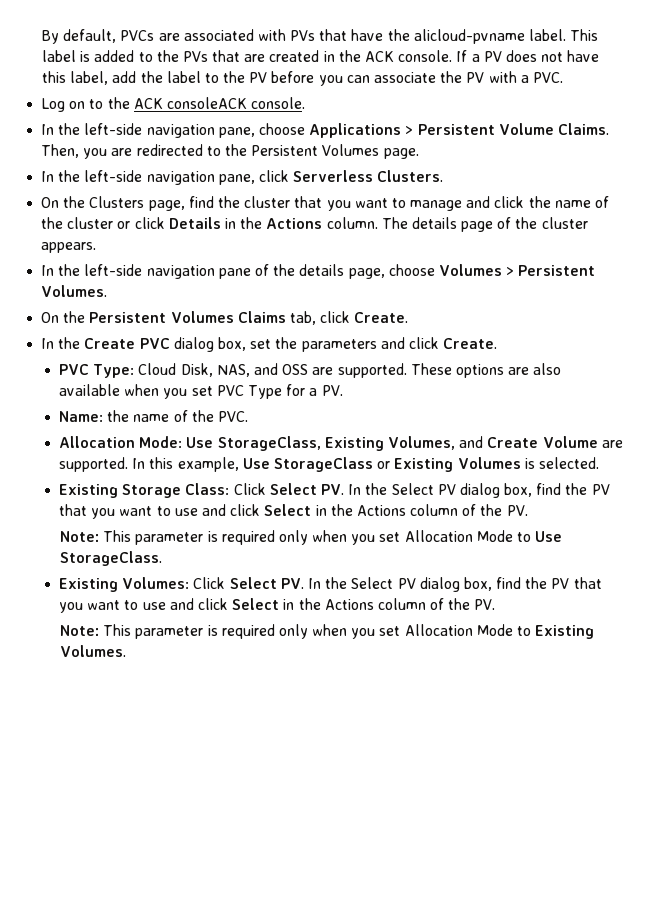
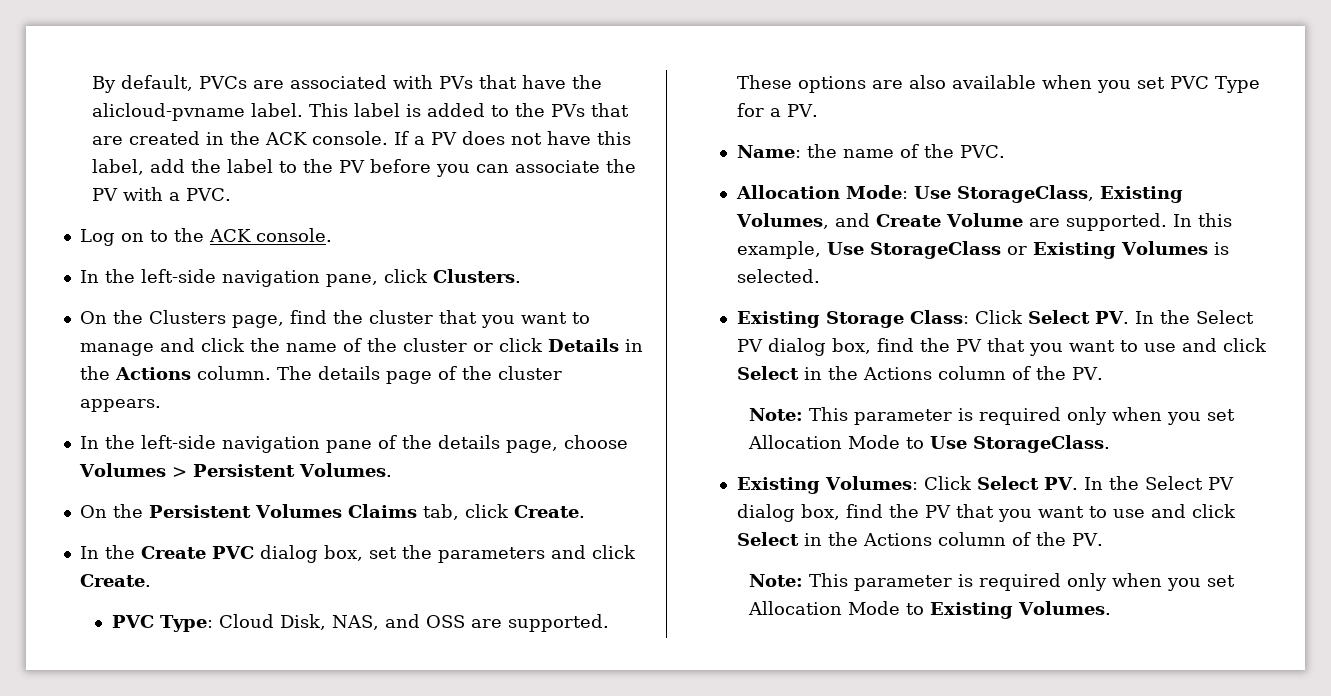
- Log on to the ACK consoleACK console.
- In the left-side navigation pane, choose Applications > Persistent Volume Claims. Then, you are redirected to the Persistent Volumes page.
+ Log on to the ACK console.
- In the left-side navigation pane, click Serverless Clusters.
+ In the left-side navigation pane, click Clusters.

